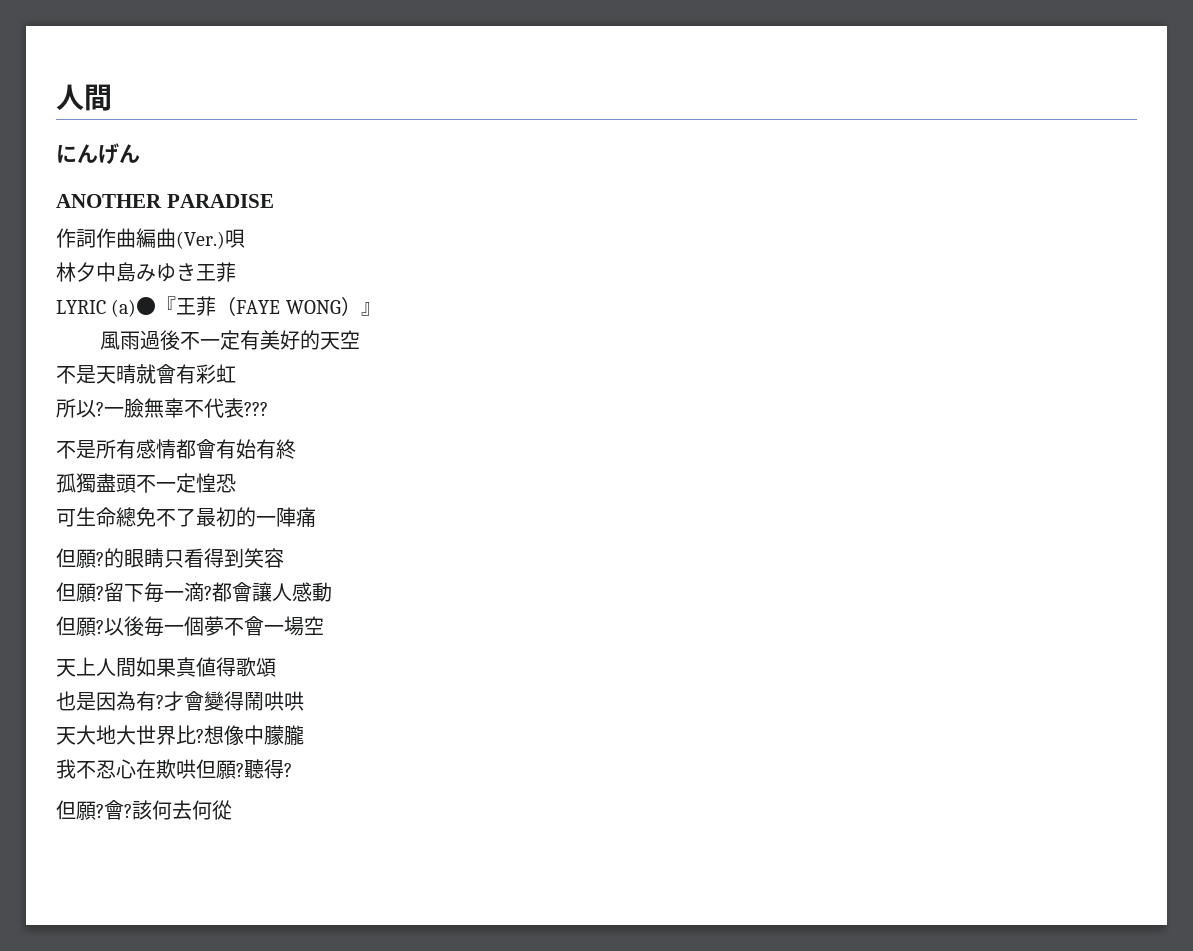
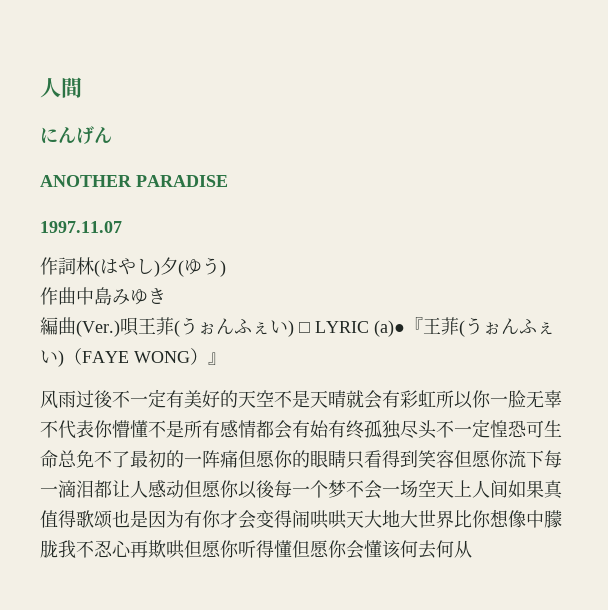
+ 1997.11.07
- 作詞作曲編曲(Ver.)唄
- 林夕中島みゆき王菲
- LYRIC (a)●『王菲（FAYE WONG）』
+ 作詞林(はやし)夕(ゆう)
+ 作曲中島みゆき
+ 編曲(Ver.)唄王菲(うぉんふぇい) □ LYRIC (a)●『王菲(うぉんふぇい)（FAYE WONG）』
- 風雨過後不一定有美好的天空
- 不是天晴就會有彩虹
- 所以?一臉無辜不代表???
- 不是所有感情都會有始有終
- 孤獨盡頭不一定惶恐
- 可生命總免不了最初的一陣痛
- 但願?的眼睛只看得到笑容
- 但願?留下毎一滴?都會讓人感動
- 但願?以後毎一個夢不會一場空
- 天上人間如果真値得歌頌
- 也是因為有?才會變得鬧哄哄
- 天大地大世界比?想像中朦朧
- 我不忍心在欺哄但願?聽得?
- 但願?會?該何去何從
+ 风雨过後不一定有美好的天空不是天晴就会有彩虹所以你一脸无辜不代表你懵懂不是所有感情都会有始有终孤独尽头不一定惶恐可生命总免不了最初的一阵痛但愿你的眼睛只看得到笑容但愿你流下每一滴泪都让人感动但愿你以後每一个梦不会一场空天上人间如果真值得歌颂也是因为有你才会变得闹哄哄天大地大世界比你想像中朦胧我不忍心再欺哄但愿你听得懂但愿你会懂该何去何从

